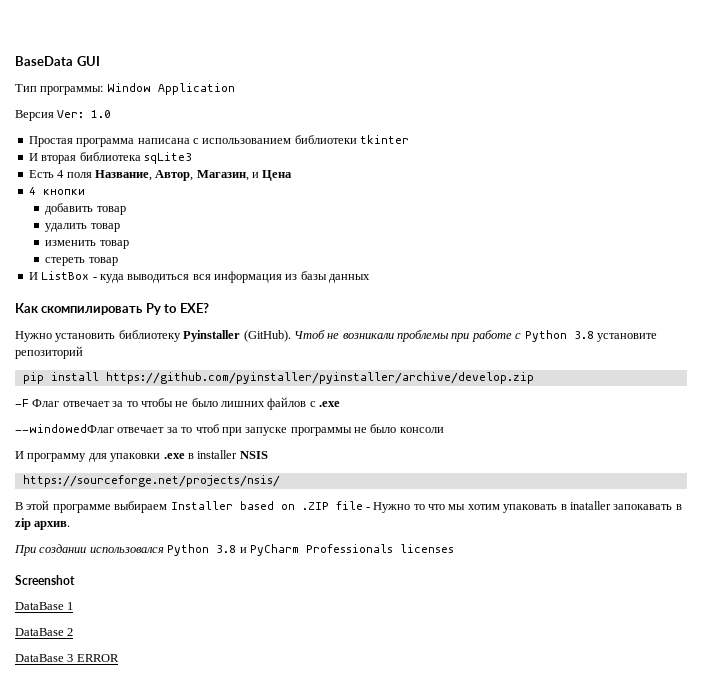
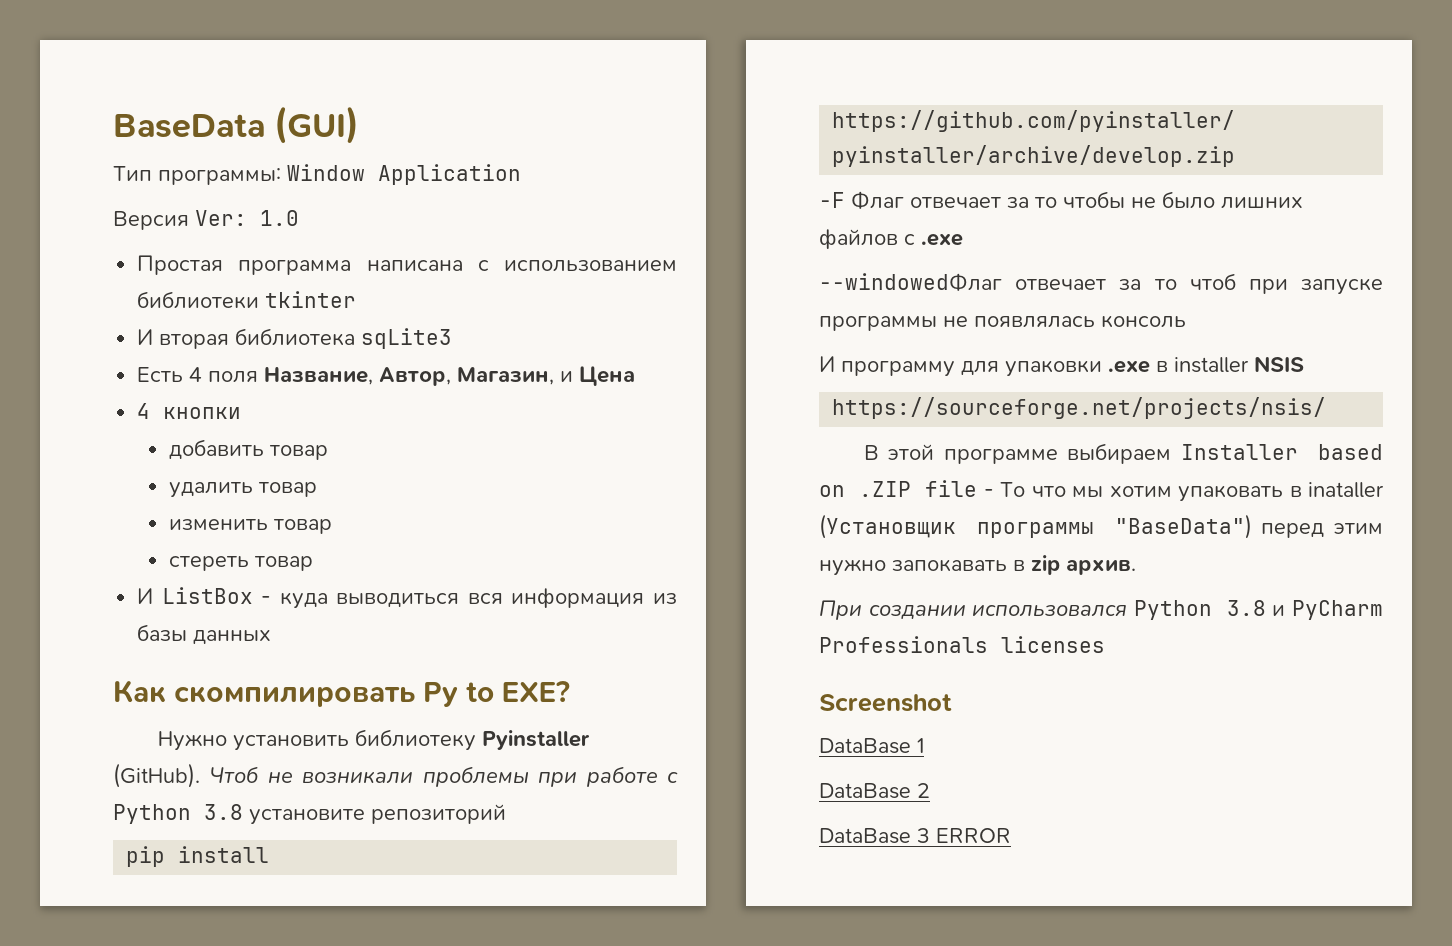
- BaseData GUI
+ BaseData (GUI)
- --windowedФлаг отвечает за то чтоб при запуске программы не было консоли
+ --windowedФлаг отвечает за то чтоб при запуске программы не появлялась консоль
- В этой программе выбираем Installer based on .ZIP file - Нужно то что мы хотим упаковать в inataller запокавать в zip архив.
+ В этой программе выбираем Installer based on .ZIP file - То что мы хотим упаковать в inataller (Установщик программы "BaseData") перед этим нужно запокавать в zip архив.

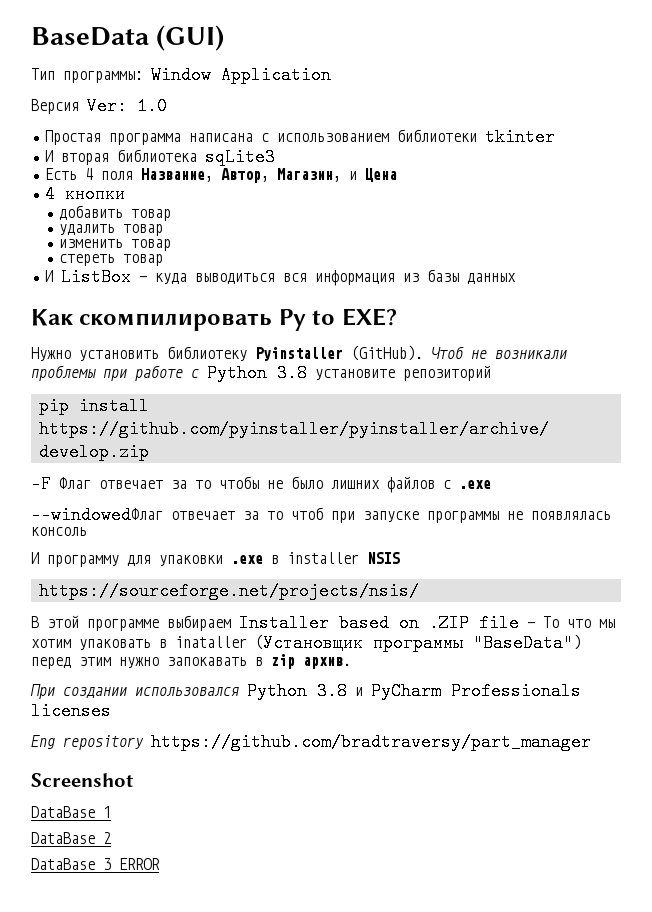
+ Eng repository https://github.com/bradtraversy/part_manager

